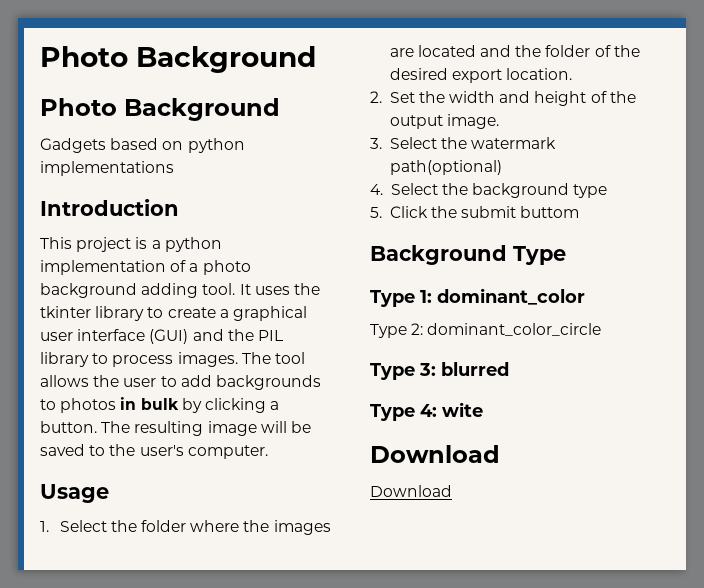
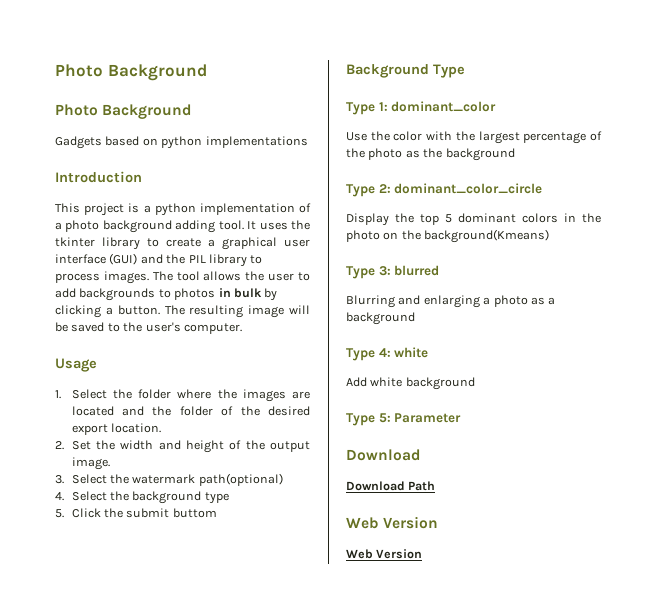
+ Use the color with the largest percentage of the photo as the background
  Type 2: dominant_color_circle
+ Display the top 5 dominant colors in the photo on the background(Kmeans)
  Type 3: blurred
- Type 4: wite
+ Blurring and enlarging a photo as a background
+ Type 4: white
+ Add white background
+ Type 5: Parameter
  Download
- Download
+ Download Path
+ Web Version
+ Web Version

